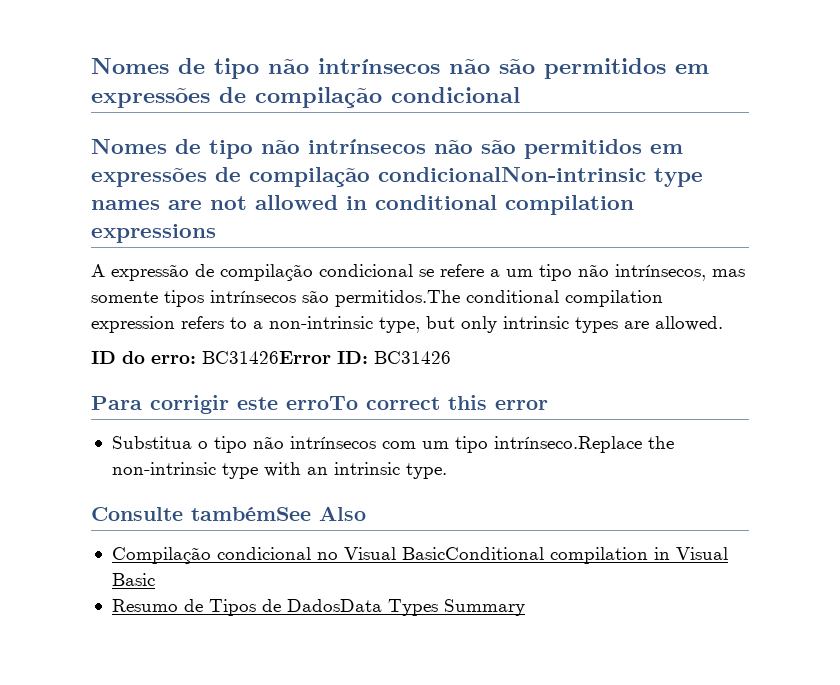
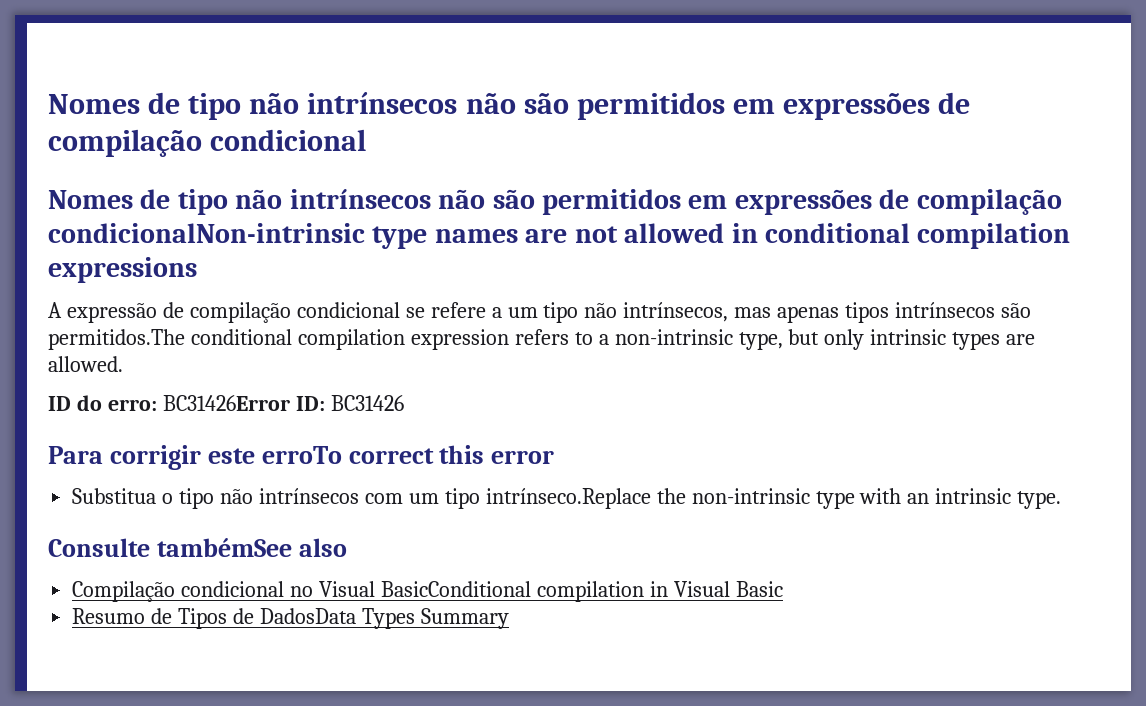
- A expressão de compilação condicional se refere a um tipo não intrínsecos, mas somente tipos intrínsecos são permitidos.The conditional compilation expression refers to a non-intrinsic type, but only intrinsic types are allowed.
+ A expressão de compilação condicional se refere a um tipo não intrínsecos, mas apenas tipos intrínsecos são permitidos.The conditional compilation expression refers to a non-intrinsic type, but only intrinsic types are allowed.
- Consulte tambémSee Also
+ Consulte tambémSee also

